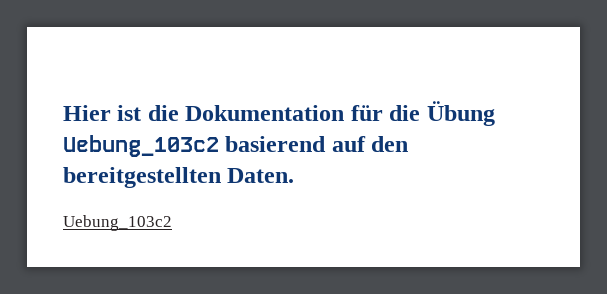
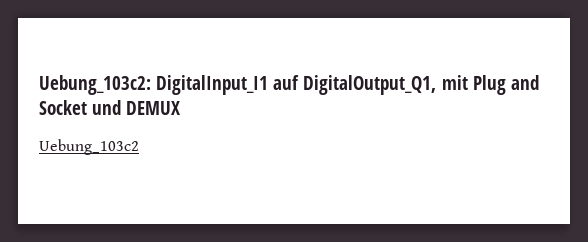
- Hier ist die Dokumentation für die Übung Uebung_103c2 basierend auf den bereitgestellten Daten.
+ Uebung_103c2: DigitalInput_I1 auf DigitalOutput_Q1, mit Plug and Socket und DEMUX

